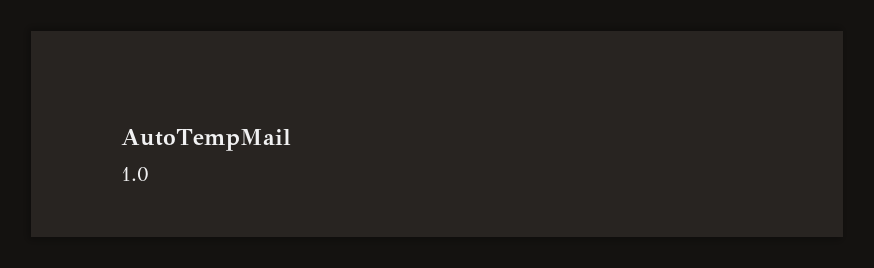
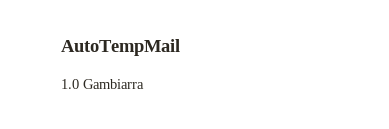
- 1.0
+ 1.0 Gambiarra

